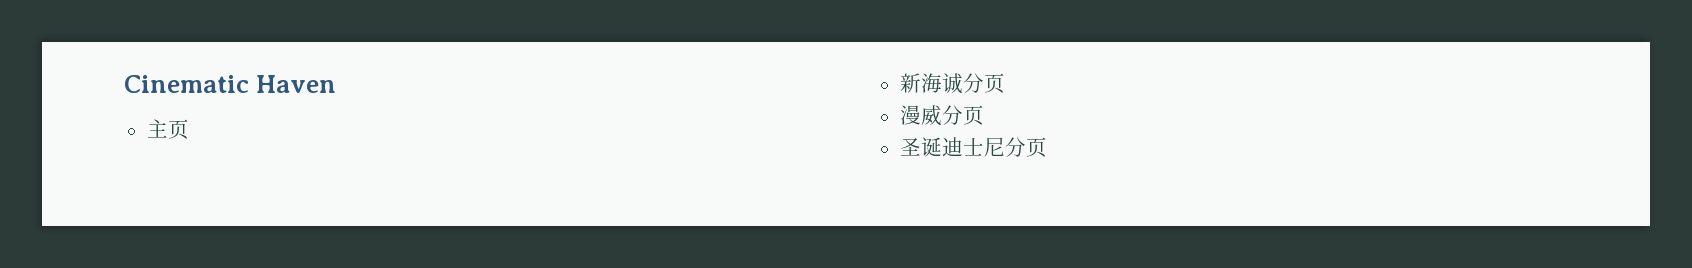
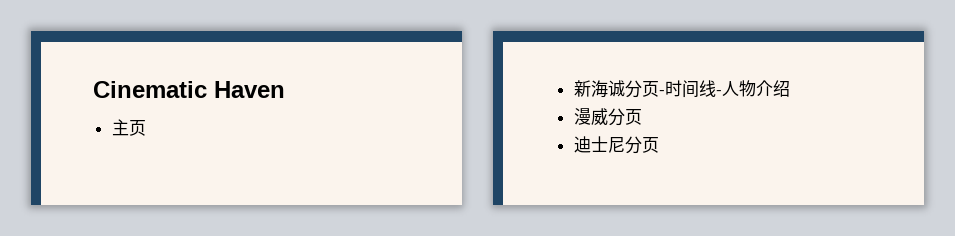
- 新海诚分页
+ 新海诚分页-时间线-人物介绍
- 圣诞迪士尼分页
+ 迪士尼分页

